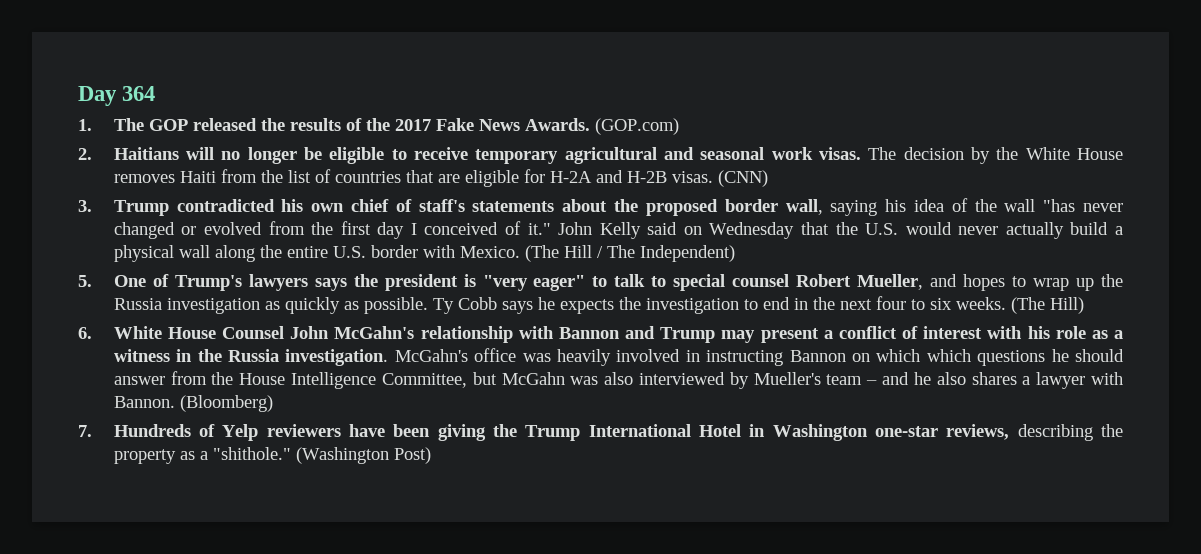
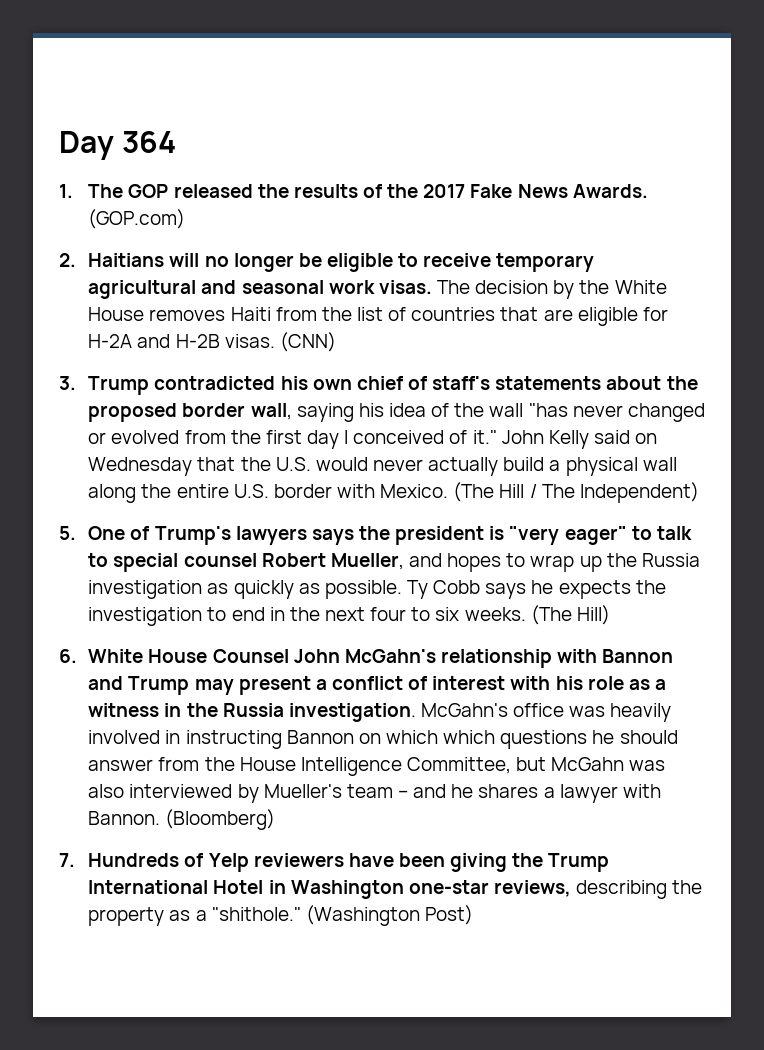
- McGahn's office was heavily involved in instructing Bannon on which which questions he should answer from the House Intelligence Committee, but McGahn was also interviewed by Mueller's team – and he also shares a lawyer with Bannon.
+ McGahn's office was heavily involved in instructing Bannon on which which questions he should answer from the House Intelligence Committee, but McGahn was also interviewed by Mueller's team – and he shares a lawyer with Bannon.

